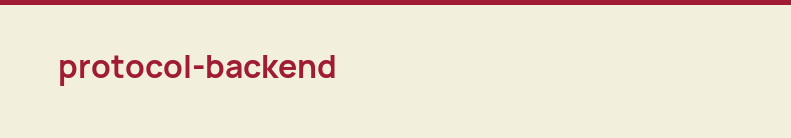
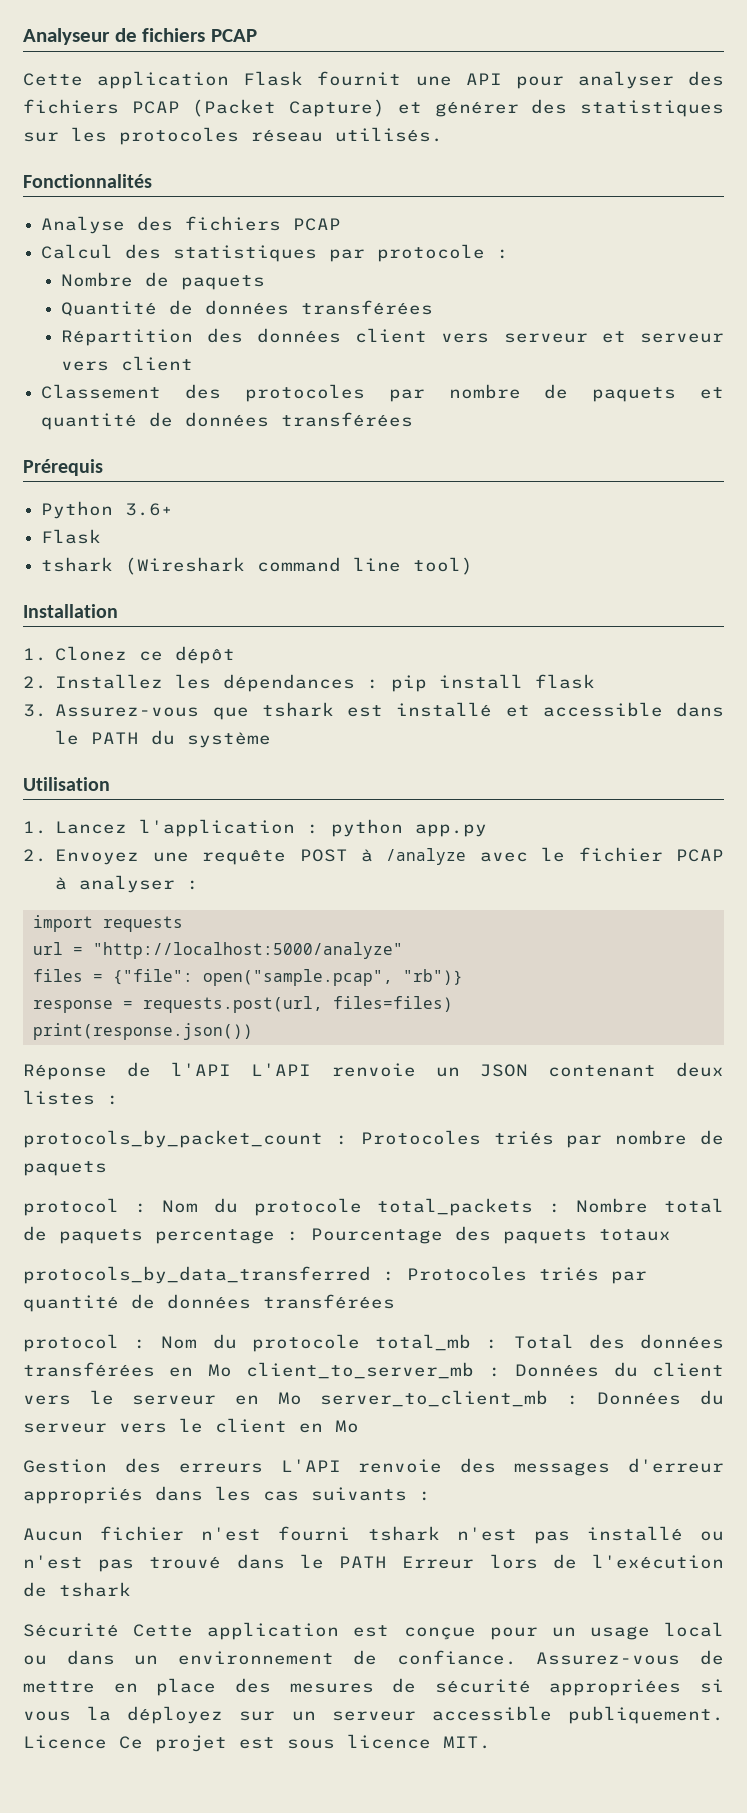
- protocol-backend
+ Analyseur de fichiers PCAP
+ Cette application Flask fournit une API pour analyser des fichiers PCAP (Packet Capture) et générer des statistiques sur les protocoles réseau utilisés.
+ Fonctionnalités
+ Analyse des fichiers PCAP
+ Calcul des statistiques par protocole :
+ Nombre de paquets
+ Quantité de données transférées
+ Répartition des données client vers serveur et serveur vers client
+ Classement des protocoles par nombre de paquets et quantité de données transférées
+ Prérequis
+ Python 3.6+
+ Flask
+ tshark (Wireshark command line tool)
+ Installation
+ 1. Clonez ce dépôt
+ 2. Installez les dépendances : pip install flask
+ 3. Assurez-vous que tshark est installé et accessible dans le PATH du système
+ Utilisation
+ 1. Lancez l'application : python app.py
+ 2. Envoyez une requête POST à /analyze avec le fichier PCAP à analyser :
+ import requests
+ url = "http://localhost:5000/analyze"
+ files = {"file": open("sample.pcap", "rb")}
+ response = requests.post(url, files=files)
+ print(response.json())
+ Réponse de l'API L'API renvoie un JSON contenant deux listes :
+ protocols_by_packet_count : Protocoles triés par nombre de paquets
+ protocol : Nom du protocole total_packets : Nombre total de paquets percentage : Pourcentage des paquets totaux
+ protocols_by_data_transferred : Protocoles triés par quantité de données transférées
+ protocol : Nom du protocole total_mb : Total des données transférées en Mo client_to_server_mb : Données du client vers le serveur en Mo server_to_client_mb : Données du serveur vers le client en Mo
+ Gestion des erreurs L'API renvoie des messages d'erreur appropriés dans les cas suivants :
+ Aucun fichier n'est fourni tshark n'est pas installé ou n'est pas trouvé dans le PATH Erreur lors de l'exécution de tshark
+ Sécurité Cette application est conçue pour un usage local ou dans un environnement de confiance. Assurez-vous de mettre en place des mesures de sécurité appropriées si vous la déployez sur un serveur accessible publiquement. Licence Ce projet est sous licence MIT.

